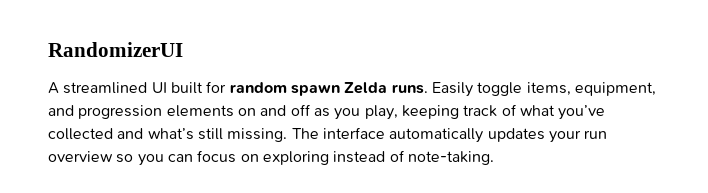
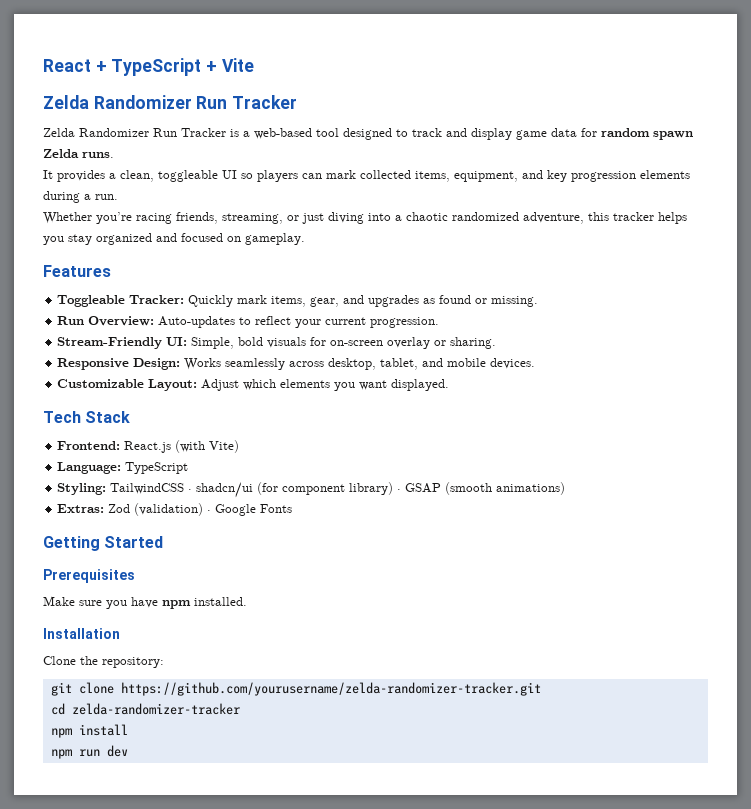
- RandomizerUI
- A streamlined UI built for random spawn Zelda runs. Easily toggle items, equipment, and progression elements on and off as you play, keeping track of what you’ve collected and what’s still missing. The interface automatically updates your run overview so you can focus on exploring instead of note-taking.
+ React + TypeScript + Vite
+ Zelda Randomizer Run Tracker
+ Zelda Randomizer Run Tracker is a web-based tool designed to track and display game data for random spawn Zelda runs.
+ It provides a clean, toggleable UI so players can mark collected items, equipment, and key progression elements during a run.
+ Whether you’re racing friends, streaming, or just diving into a chaotic randomized adventure, this tracker helps you stay organized and focused on gameplay.
+ Features
+ Toggleable Tracker: Quickly mark items, gear, and upgrades as found or missing.
+ Run Overview: Auto-updates to reflect your current progression.
+ Stream-Friendly UI: Simple, bold visuals for on-screen overlay or sharing.
+ Responsive Design: Works seamlessly across desktop, tablet, and mobile devices.
+ Customizable Layout: Adjust which elements you want displayed.
+ Tech Stack
+ Frontend: React.js (with Vite)
+ Language: TypeScript
+ Styling: TailwindCSS · shadcn/ui (for component library) · GSAP (smooth animations)
+ Extras: Zod (validation) · Google Fonts
+ Getting Started
+ Prerequisites
+ Make sure you have npm installed.
+ Installation
+ Clone the repository:
+ git clone https://github.com/yourusername/zelda-randomizer-tracker.git
+ cd zelda-randomizer-tracker
+ npm install
+ npm run dev

